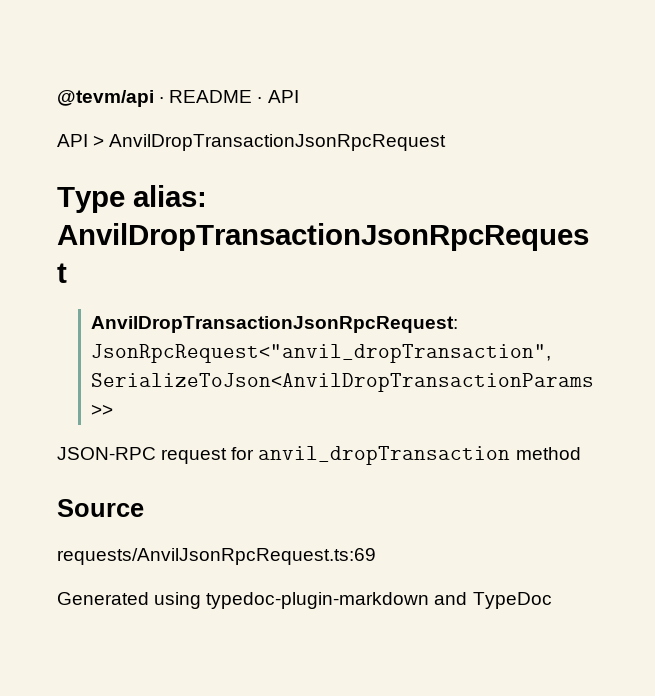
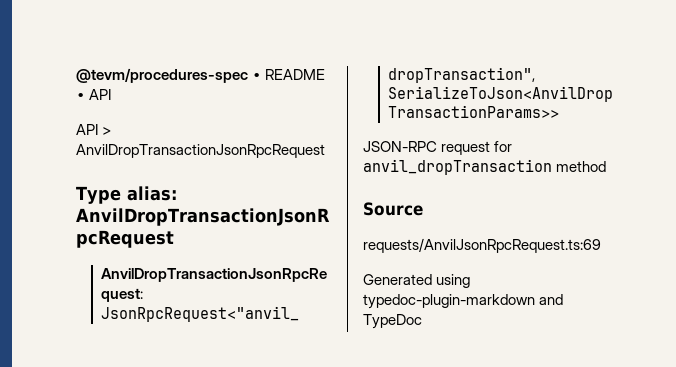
- @tevm/api ∙ README ∙ API
+ @tevm/procedures-spec ∙ README ∙ API

